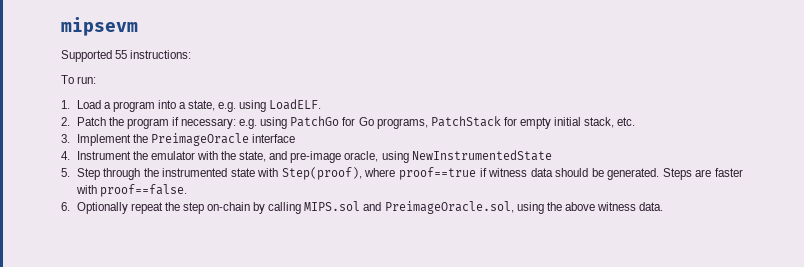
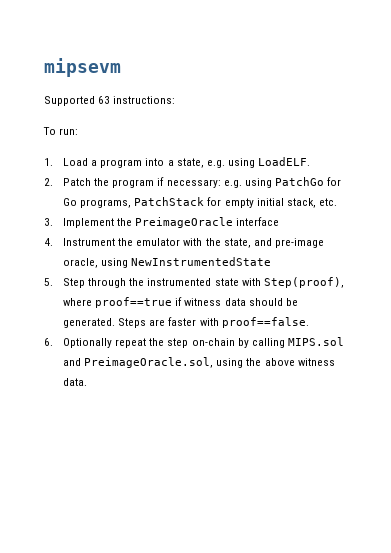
- Supported 55 instructions:
+ Supported 63 instructions:

